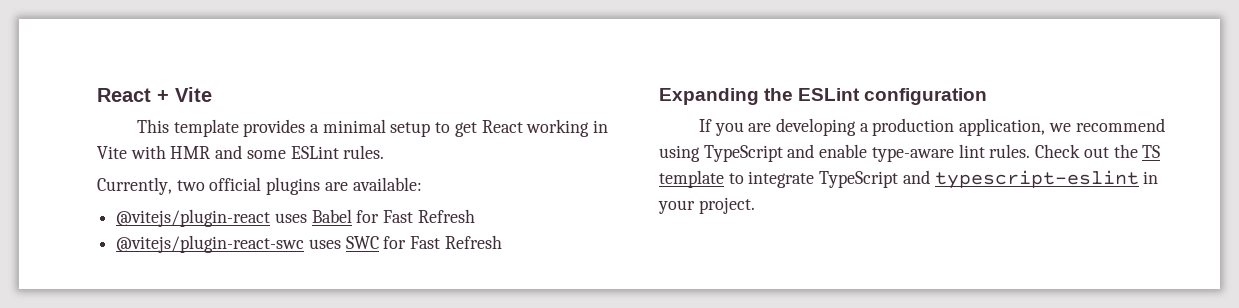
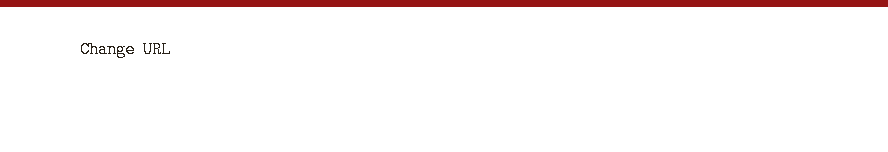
- React + Vite
- This template provides a minimal setup to get React working in Vite with HMR and some ESLint rules.
- Currently, two official plugins are available:
- @vitejs/plugin-react uses Babel for Fast Refresh
- @vitejs/plugin-react-swc uses SWC for Fast Refresh
- Expanding the ESLint configuration
- If you are developing a production application, we recommend using TypeScript and enable type-aware lint rules. Check out the TS template to integrate TypeScript and typescript-eslint in your project.
+ Change URL

